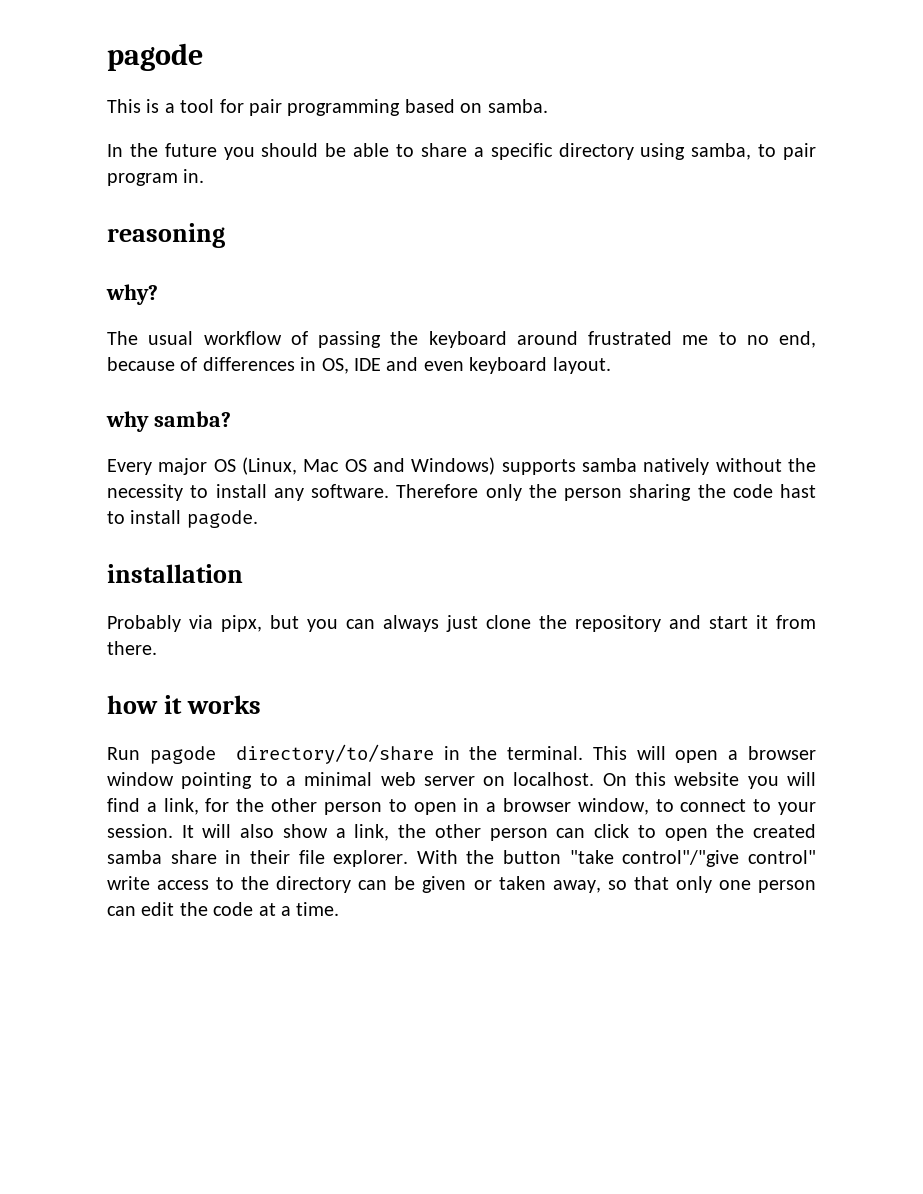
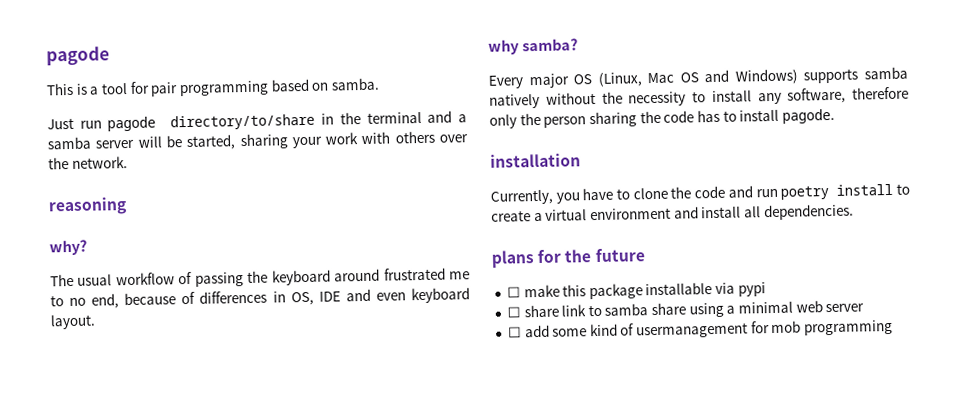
- In the future you should be able to share a specific directory using samba, to pair program in.
+ Just run pagode directory/to/share in the terminal and a samba server will be started, sharing your work with others over the network.
- Every major OS (Linux, Mac OS and Windows) supports samba natively without the necessity to install any software. Therefore only the person sharing the code hast to install pagode.
+ Every major OS (Linux, Mac OS and Windows) supports samba natively without the necessity to install any software, therefore only the person sharing the code has to install pagode.
- Probably via pipx, but you can always just clone the repository and start it from there.
- how it works
- Run pagode directory/to/share in the terminal. This will open a browser window pointing to a minimal web server on localhost. On this website you will find a link, for the other person to open in a browser window, to connect to your session. It will also show a link, the other person can click to open the created samba share in their file explorer. With the button "take control"/"give control" write access to the directory can be given or taken away, so that only one person can edit the code at a time.
+ Currently, you have to clone the code and run poetry install to create a virtual environment and install all dependencies.
+ plans for the future
+ ☐ make this package installable via pypi
+ ☐ share link to samba share using a minimal web server
+ ☐ add some kind of usermanagement for mob programming

